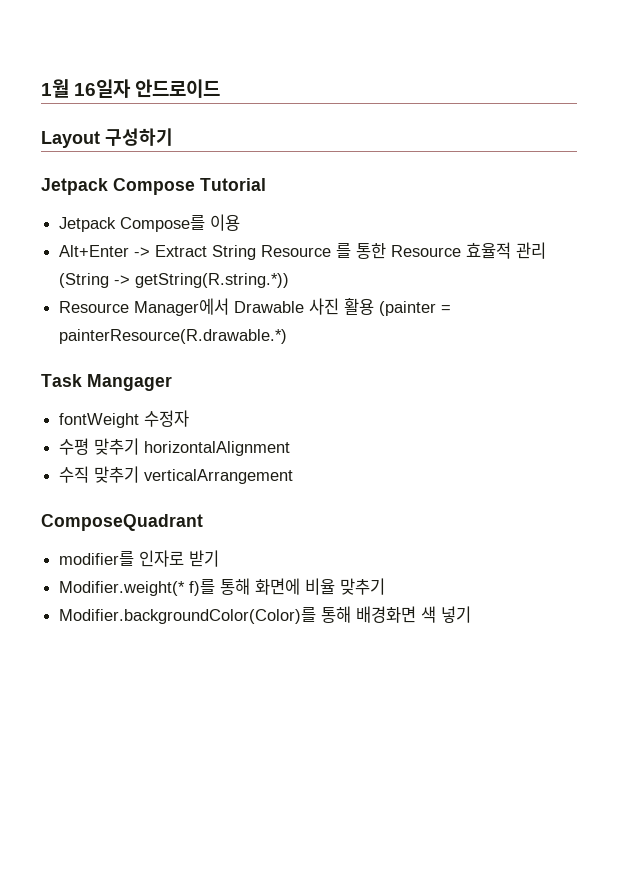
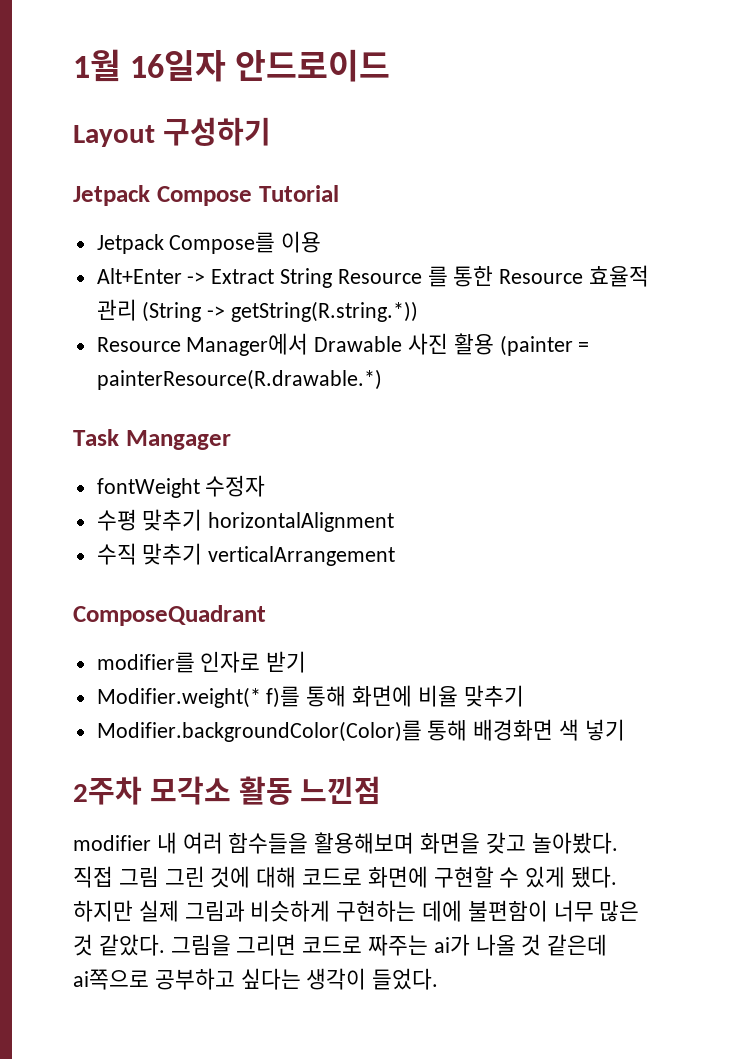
+ 2주차 모각소 활동 느낀점
+ modifier 내 여러 함수들을 활용해보며 화면을 갖고 놀아봤다. 직접 그림 그린 것에 대해 코드로 화면에 구현할 수 있게 됐다. 하지만 실제 그림과 비슷하게 구현하는 데에 불편함이 너무 많은 것 같았다. 그림을 그리면 코드로 짜주는 ai가 나올 것 같은데 ai쪽으로 공부하고 싶다는 생각이 들었다.

